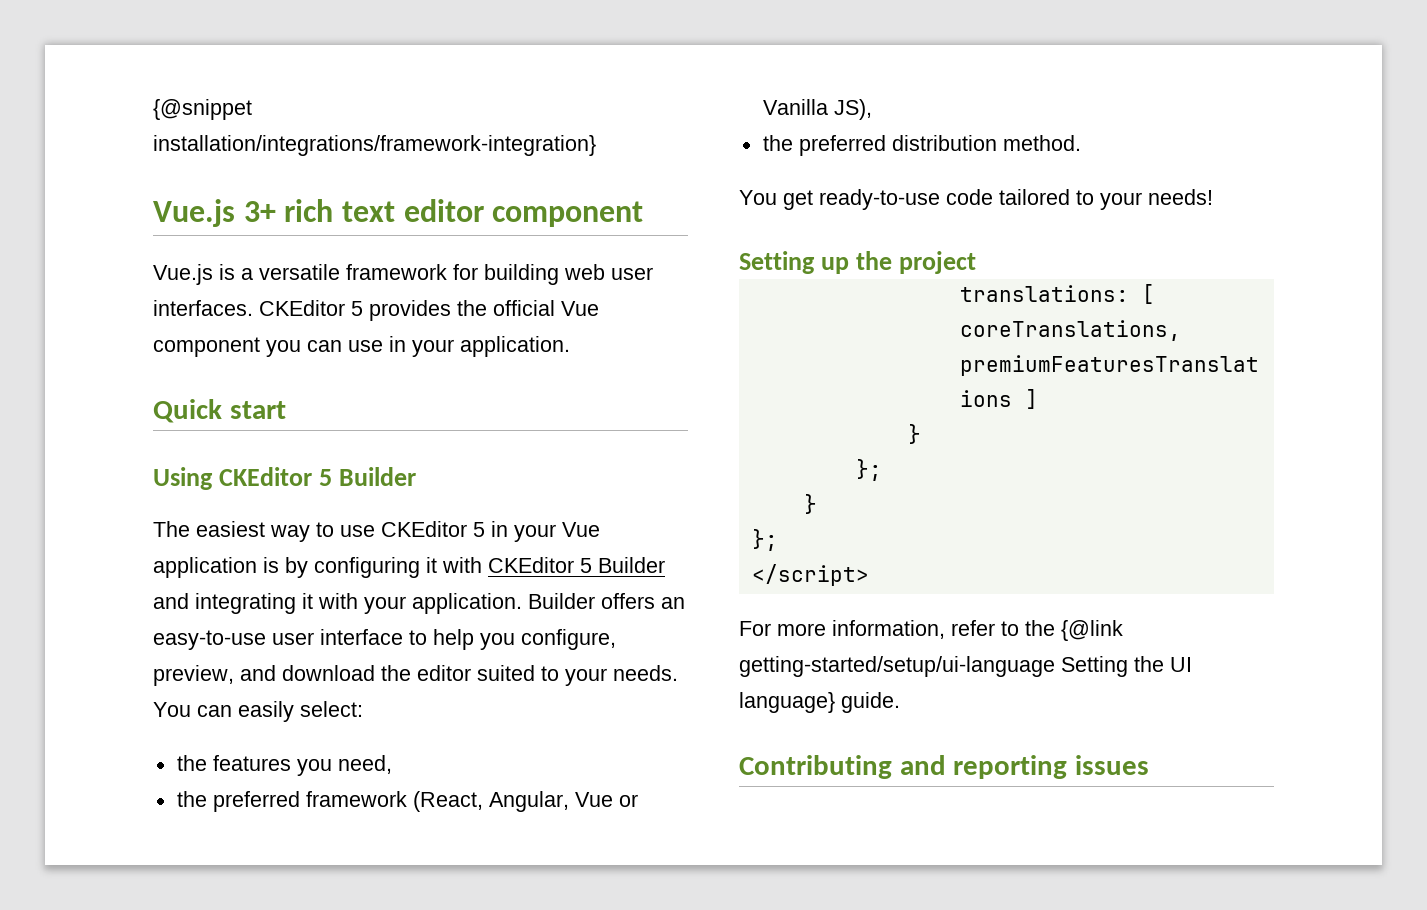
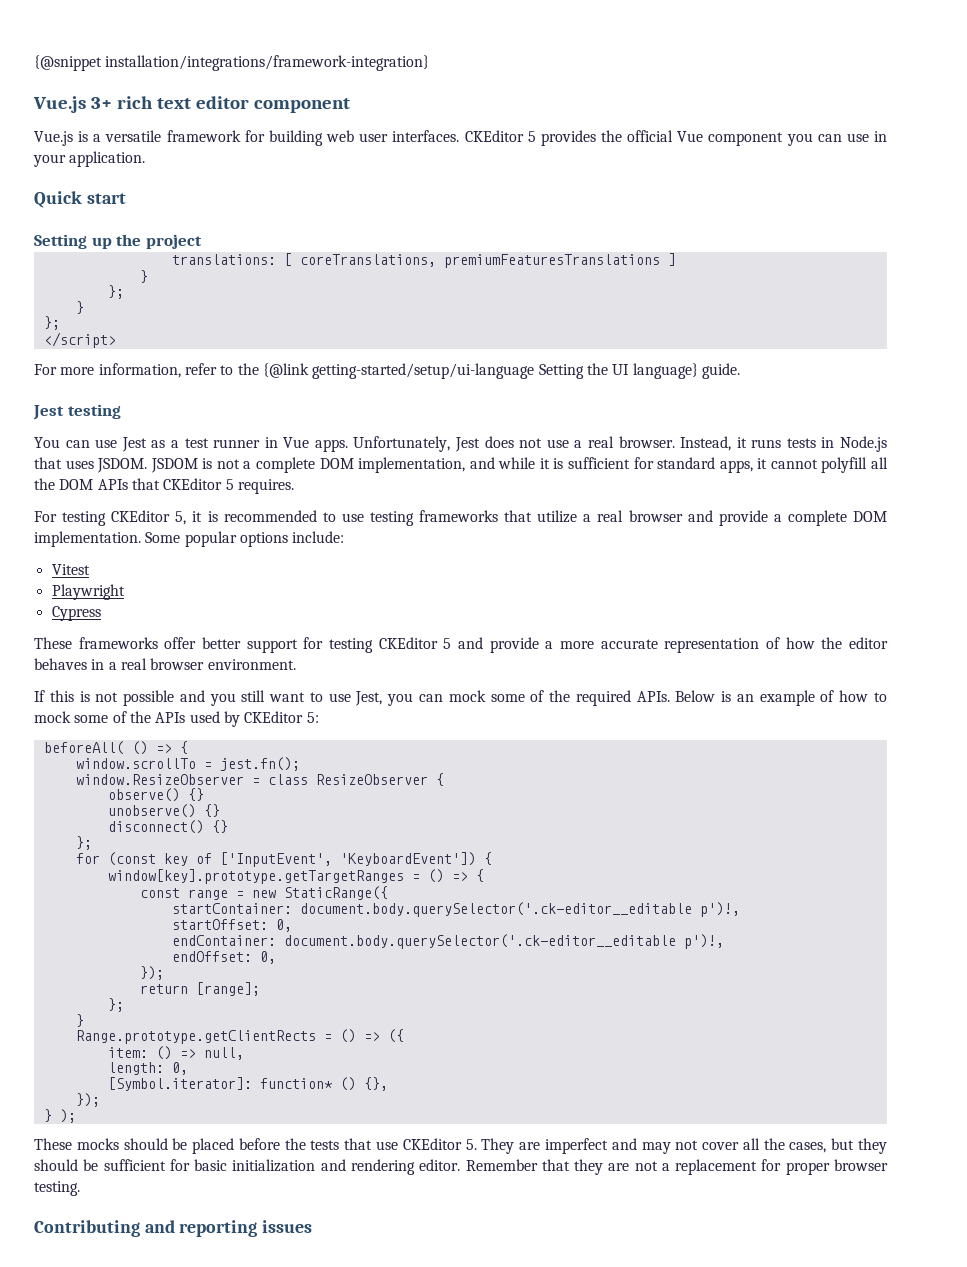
- Using CKEditor 5 Builder
- The easiest way to use CKEditor 5 in your Vue application is by configuring it with CKEditor 5 Builder and integrating it with your application. Builder offers an easy-to-use user interface to help you configure, preview, and download the editor suited to your needs. You can easily select:
- the features you need,
- the preferred framework (React, Angular, Vue or Vanilla JS),
- the preferred distribution method.
- You get ready-to-use code tailored to your needs!
+ Jest testing
+ You can use Jest as a test runner in Vue apps. Unfortunately, Jest does not use a real browser. Instead, it runs tests in Node.js that uses JSDOM. JSDOM is not a complete DOM implementation, and while it is sufficient for standard apps, it cannot polyfill all the DOM APIs that CKEditor 5 requires.
+ For testing CKEditor 5, it is recommended to use testing frameworks that utilize a real browser and provide a complete DOM implementation. Some popular options include:
+ Vitest
+ Playwright
+ Cypress
+ These frameworks offer better support for testing CKEditor 5 and provide a more accurate representation of how the editor behaves in a real browser environment.
+ If this is not possible and you still want to use Jest, you can mock some of the required APIs. Below is an example of how to mock some of the APIs used by CKEditor 5:
+ beforeAll( () => {
+ window.scrollTo = jest.fn();
+ window.ResizeObserver = class ResizeObserver {
+ observe() {}
+ unobserve() {}
+ disconnect() {}
+ };
+ for (const key of ['InputEvent', 'KeyboardEvent']) {
+ window[key].prototype.getTargetRanges = () => {
+ const range = new StaticRange({
+ startContainer: document.body.querySelector('.ck-editor__editable p')!,
+ startOffset: 0,
+ endContainer: document.body.querySelector('.ck-editor__editable p')!,
+ endOffset: 0,
+ });
+ return [range];
+ };
+ }
+ Range.prototype.getClientRects = () => ({
+ item: () => null,
+ length: 0,
+ [Symbol.iterator]: function* () {},
+ });
+ } );
+ These mocks should be placed before the tests that use CKEditor 5. They are imperfect and may not cover all the cases, but they should be sufficient for basic initialization and rendering editor. Remember that they are not a replacement for proper browser testing.

